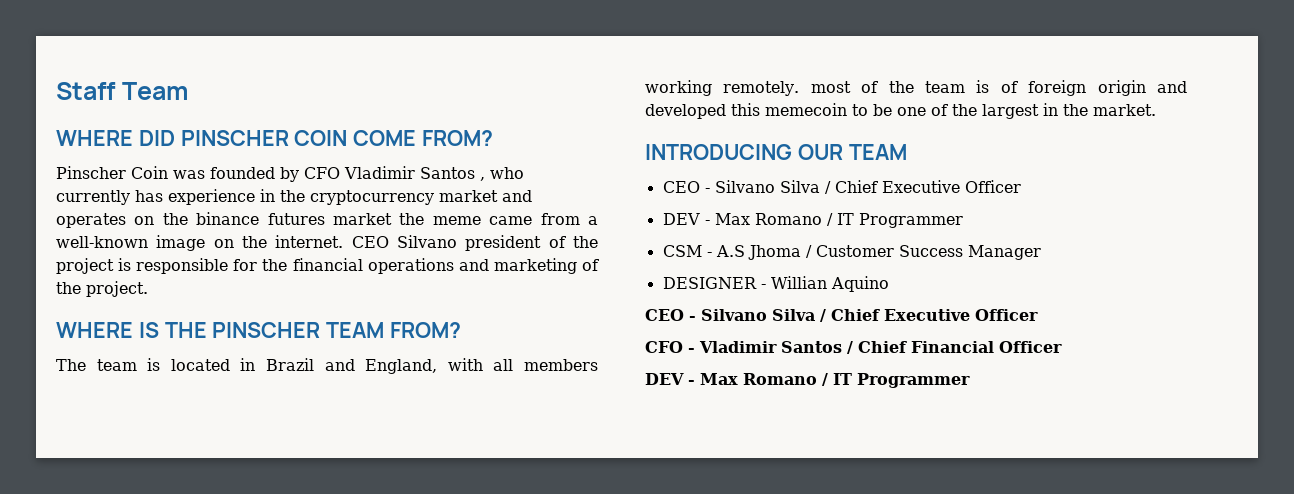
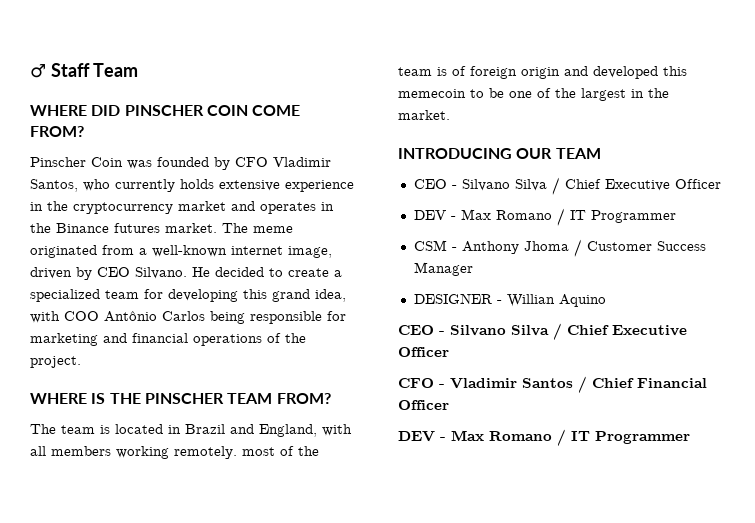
- Staff Team
+ ♂ Staff Team
- Pinscher Coin was founded by CFO Vladimir Santos , who currently has experience in the cryptocurrency market and operates on the binance futures market the meme came from a well-known image on the internet. CEO Silvano president of the project is responsible for the financial operations and marketing of the project.
+ Pinscher Coin was founded by CFO Vladimir Santos, who currently holds extensive experience in the cryptocurrency market and operates in the Binance futures market. The meme originated from a well-known internet image, driven by CEO Silvano. He decided to create a specialized team for developing this grand idea, with COO Antônio Carlos being responsible for marketing and financial operations of the project.
- CSM - A.S Jhoma / Customer Success Manager
+ CSM - Anthony Jhoma / Customer Success Manager

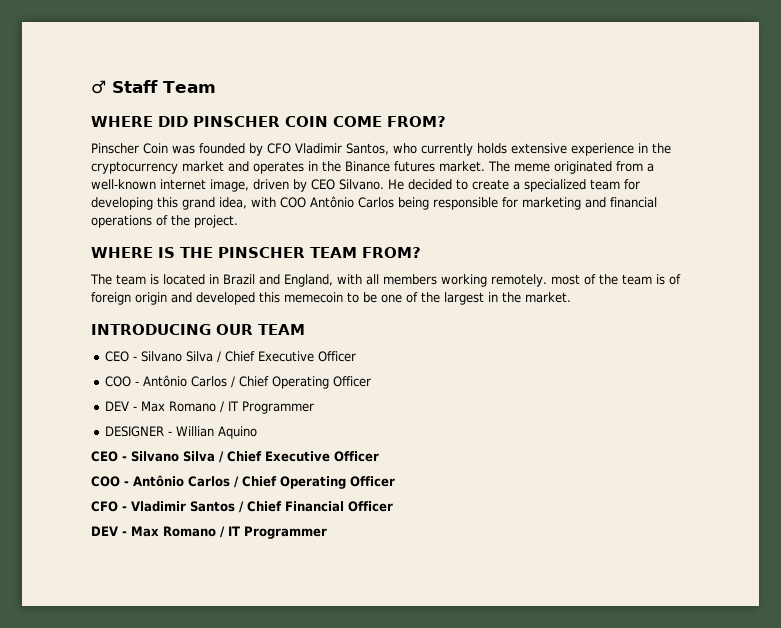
  INTRODUCING OUR TEAM
  CEO - Silvano Silva / Chief Executive Officer
+ COO - Antônio Carlos / Chief Operating Officer
  DEV - Max Romano / IT Programmer
- CSM - Anthony Jhoma / Customer Success Manager
  DESIGNER - Willian Aquino
  CEO - Silvano Silva / Chief Executive Officer
+ COO - Antônio Carlos / Chief Operating Officer

